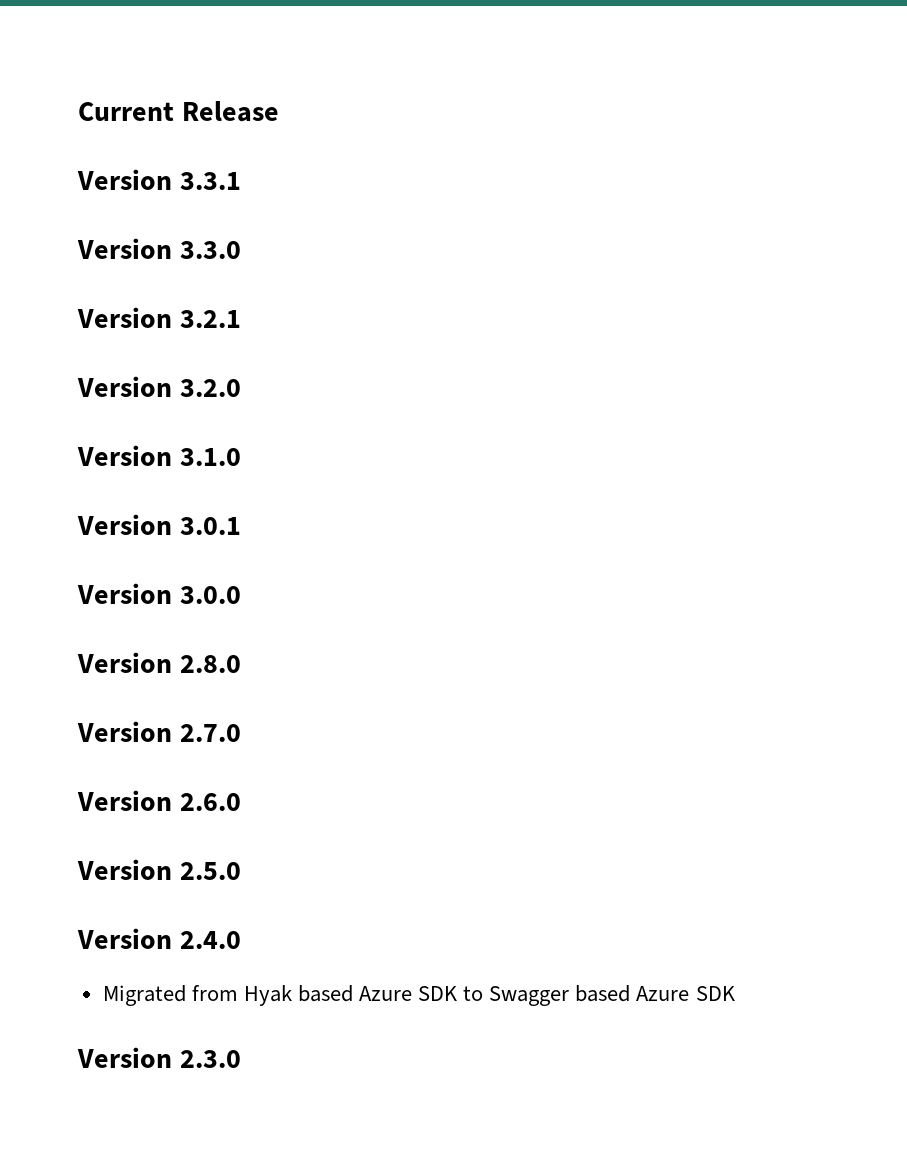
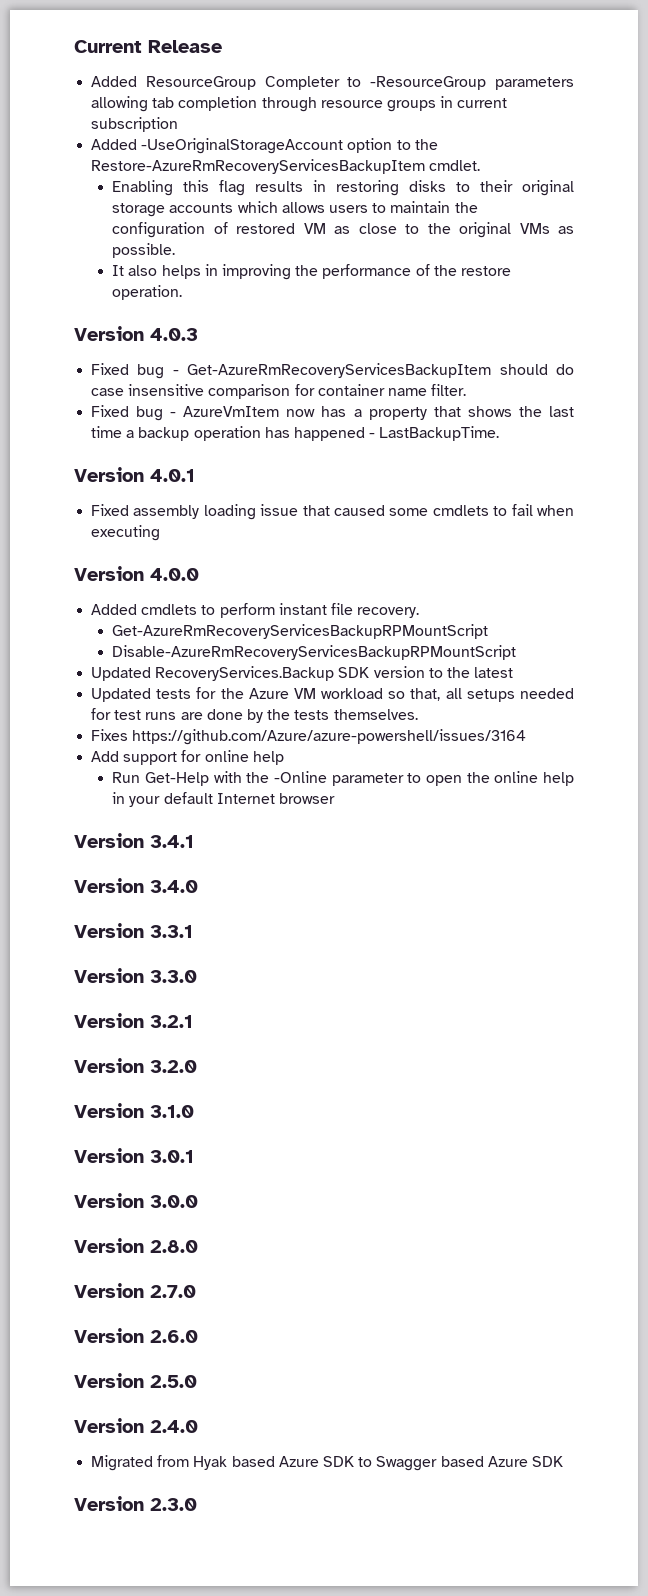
+ Added ResourceGroup Completer to -ResourceGroup parameters allowing tab completion through resource groups in current subscription
+ Added -UseOriginalStorageAccount option to the Restore-AzureRmRecoveryServicesBackupItem cmdlet.
+ Enabling this flag results in restoring disks to their original storage accounts which allows users to maintain the configuration of restored VM as close to the original VMs as possible.
+ It also helps in improving the performance of the restore operation.
+ Version 4.0.3
+ Fixed bug - Get-AzureRmRecoveryServicesBackupItem should do case insensitive comparison for container name filter.
+ Fixed bug - AzureVmItem now has a property that shows the last time a backup operation has happened - LastBackupTime.
+ Version 4.0.1
+ Fixed assembly loading issue that caused some cmdlets to fail when executing
+ Version 4.0.0
+ Added cmdlets to perform instant file recovery.
+ Get-AzureRmRecoveryServicesBackupRPMountScript
+ Disable-AzureRmRecoveryServicesBackupRPMountScript
+ Updated RecoveryServices.Backup SDK version to the latest
+ Updated tests for the Azure VM workload so that, all setups needed for test runs are done by the tests themselves.
+ Fixes https://github.com/Azure/azure-powershell/issues/3164
+ Add support for online help
+ Run Get-Help with the -Online parameter to open the online help in your default Internet browser
+ Version 3.4.1
+ Version 3.4.0

